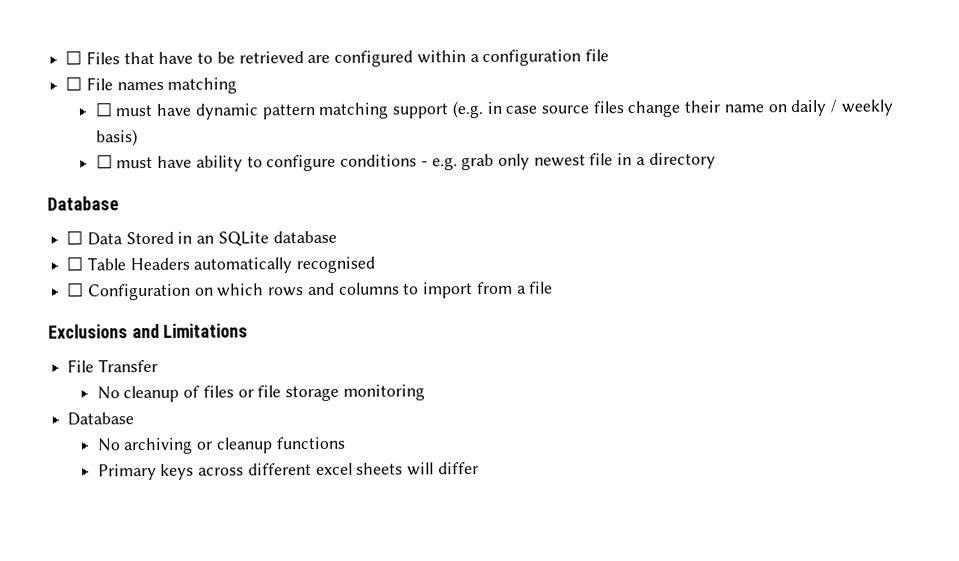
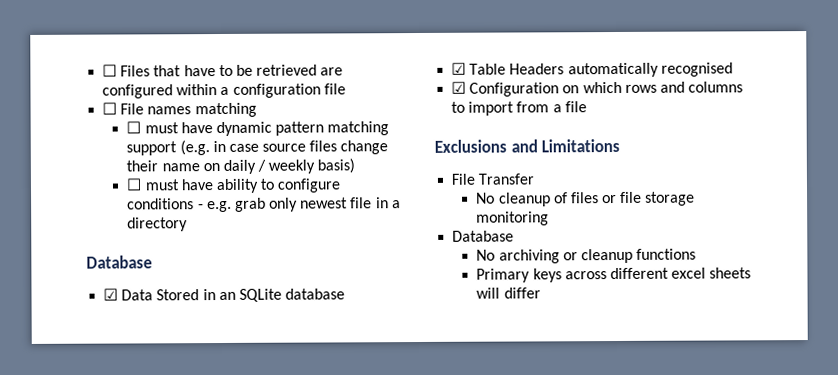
- ☐ Data Stored in an SQLite database
+ ☑ Data Stored in an SQLite database
- ☐ Table Headers automatically recognised
+ ☑ Table Headers automatically recognised
- ☐ Configuration on which rows and columns to import from a file
+ ☑ Configuration on which rows and columns to import from a file

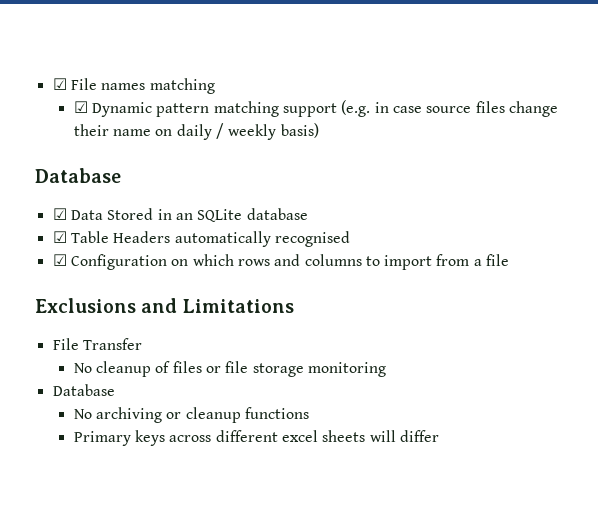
- ☐ Files that have to be retrieved are configured within a configuration file
- ☐ File names matching
+ ☑ File names matching
- ☐ must have dynamic pattern matching support (e.g. in case source files change their name on daily / weekly basis)
+ ☑ Dynamic pattern matching support (e.g. in case source files change their name on daily / weekly basis)
- ☐ must have ability to configure conditions - e.g. grab only newest file in a directory

